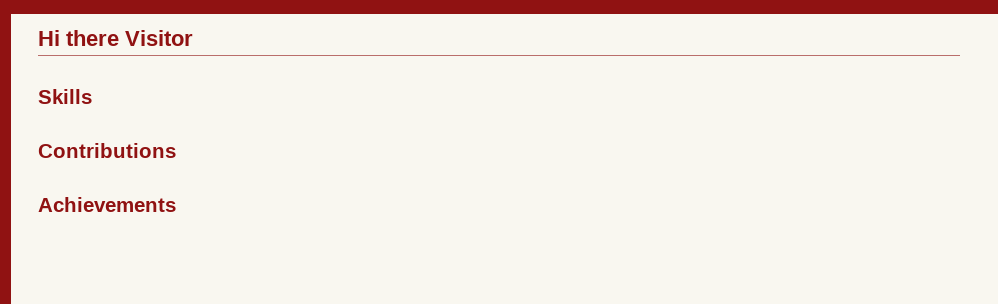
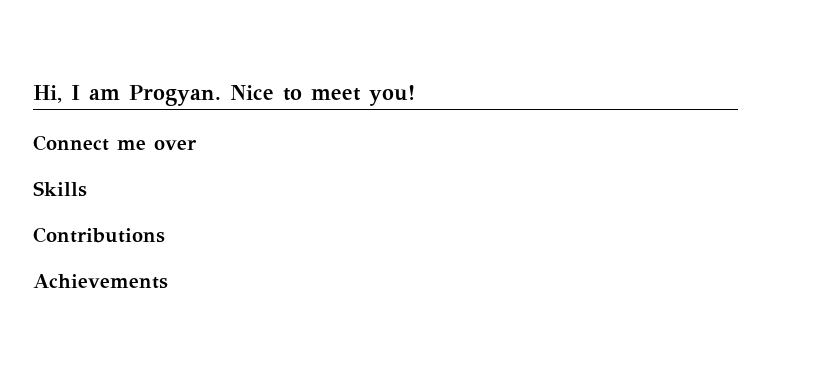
- Hi there Visitor
+ Hi, I am Progyan. Nice to meet you!
+ Connect me over

